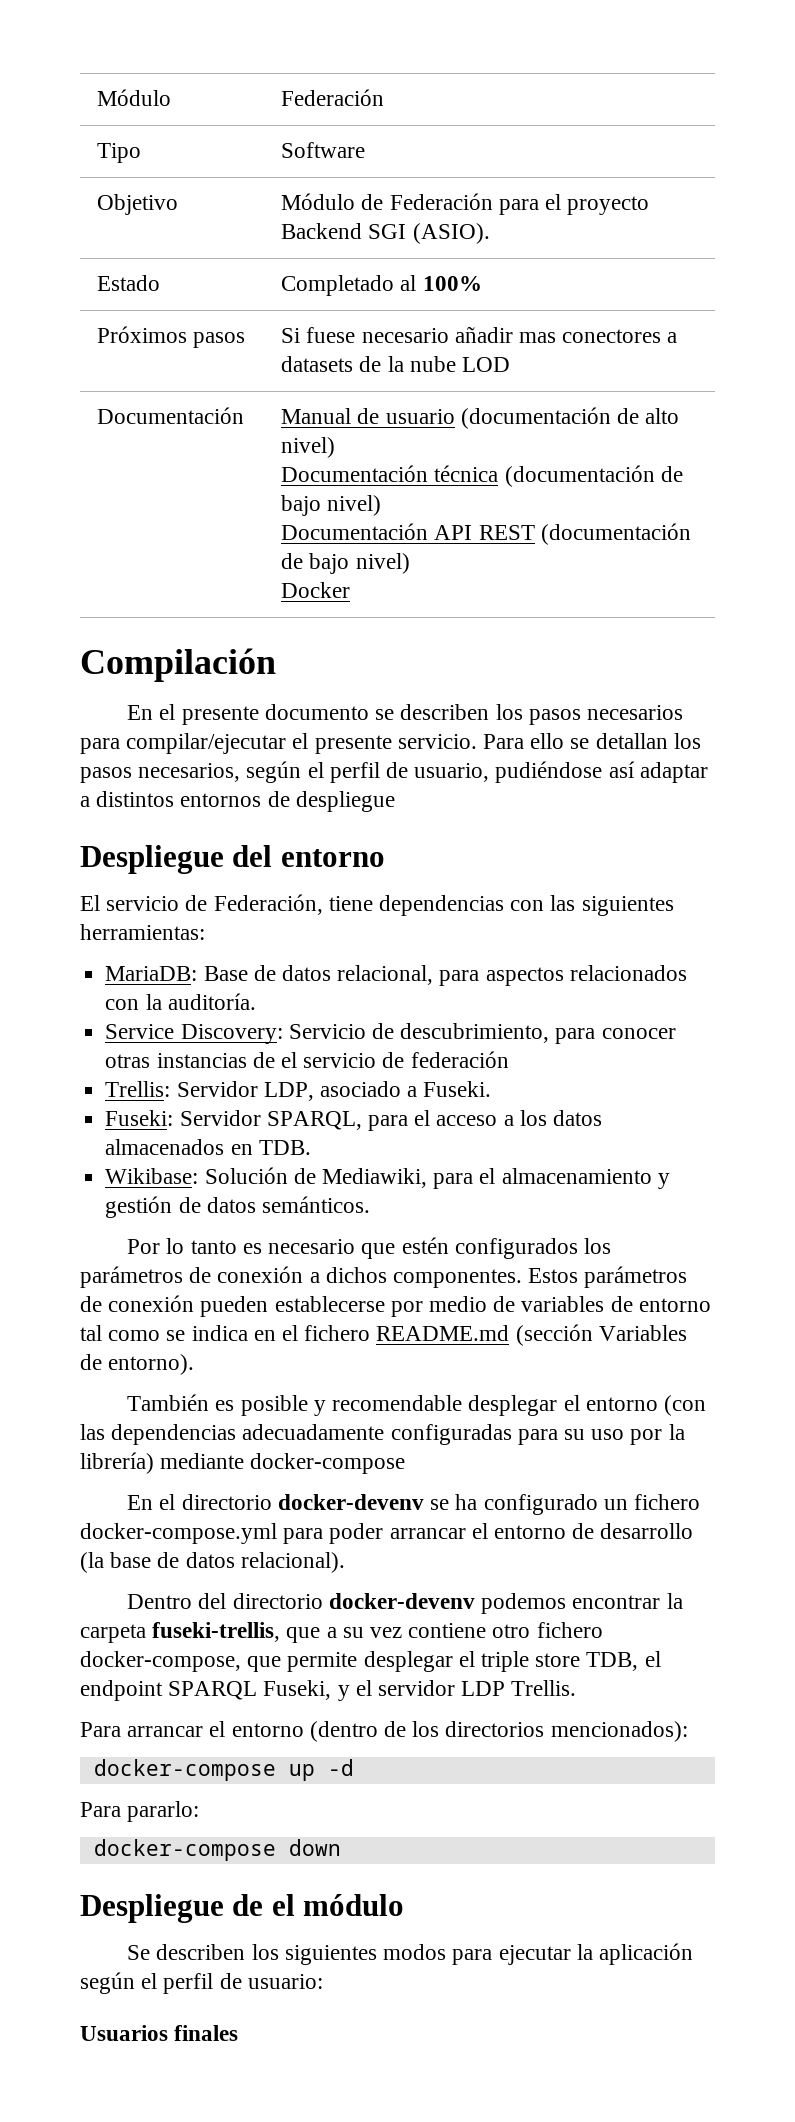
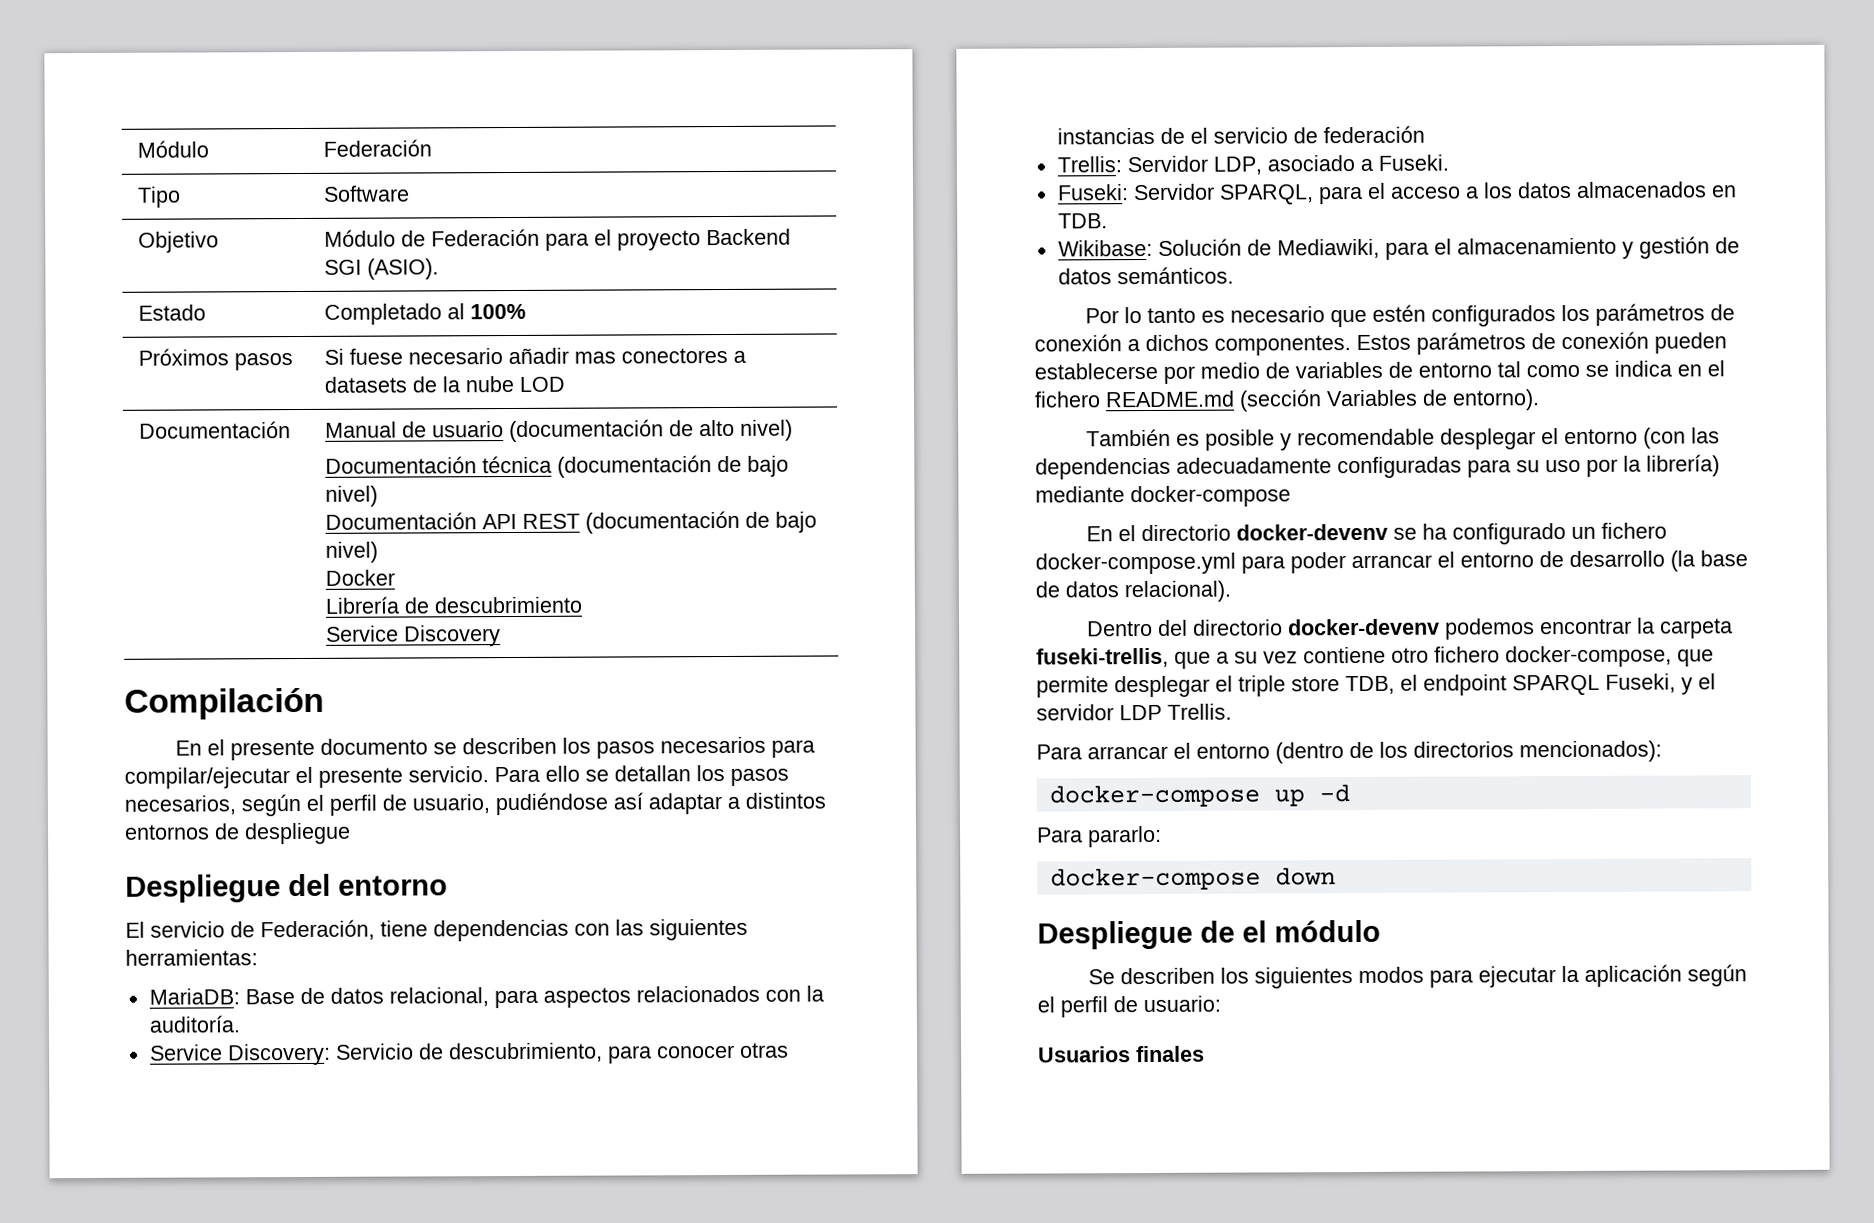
  Documentación | Manual de usuario (documentación de alto nivel)
  Documentación técnica (documentación de bajo nivel)
  Documentación API REST (documentación de bajo nivel)
  Docker
+ Librería de descubrimiento
+ Service Discovery

